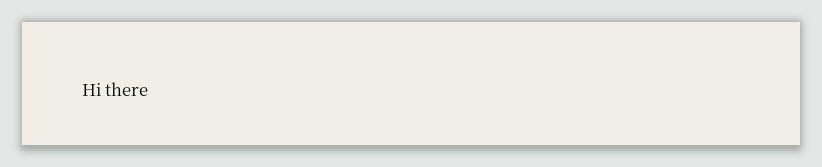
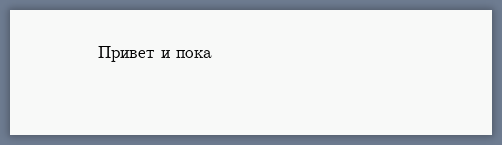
- Hi there
+ Привет и пока

